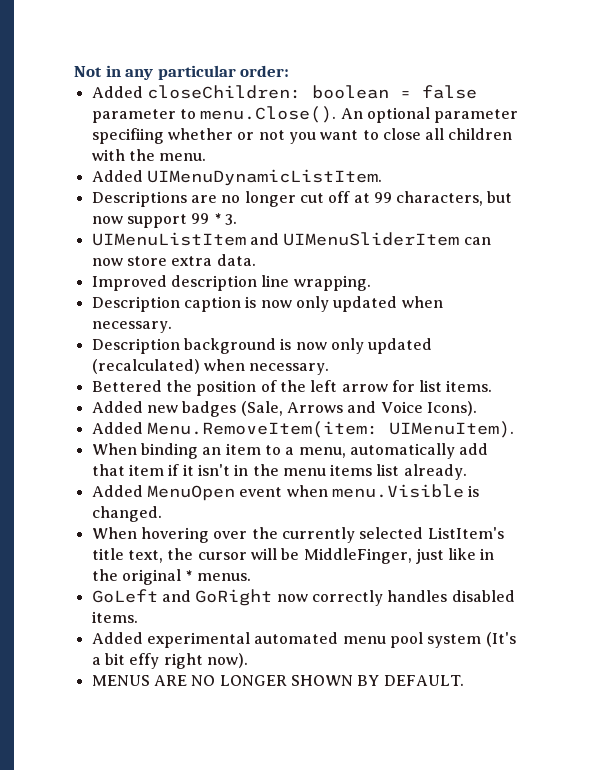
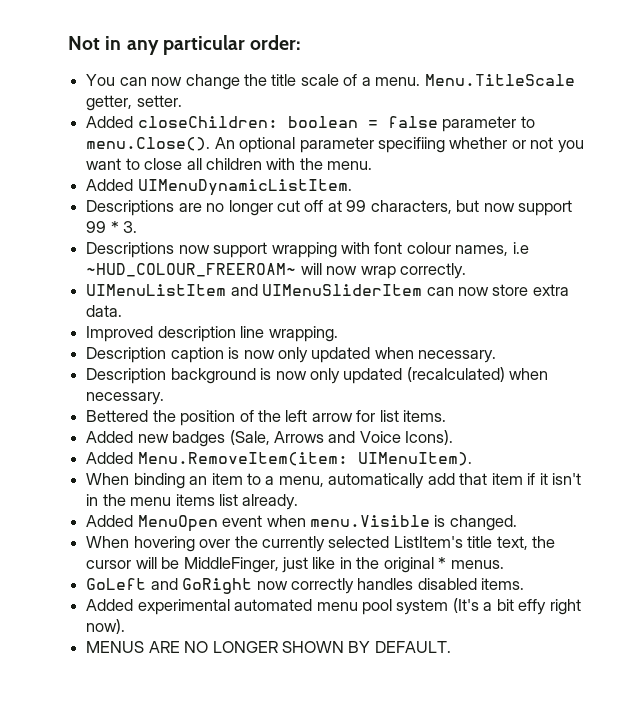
+ You can now change the title scale of a menu. Menu.TitleScale getter, setter.
+ Descriptions now support wrapping with font colour names, i.e ~HUD_COLOUR_FREEROAM~ will now wrap correctly.

